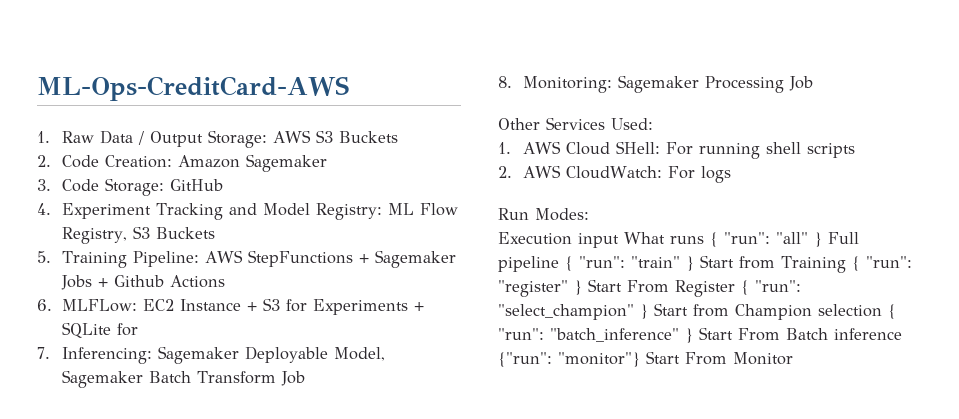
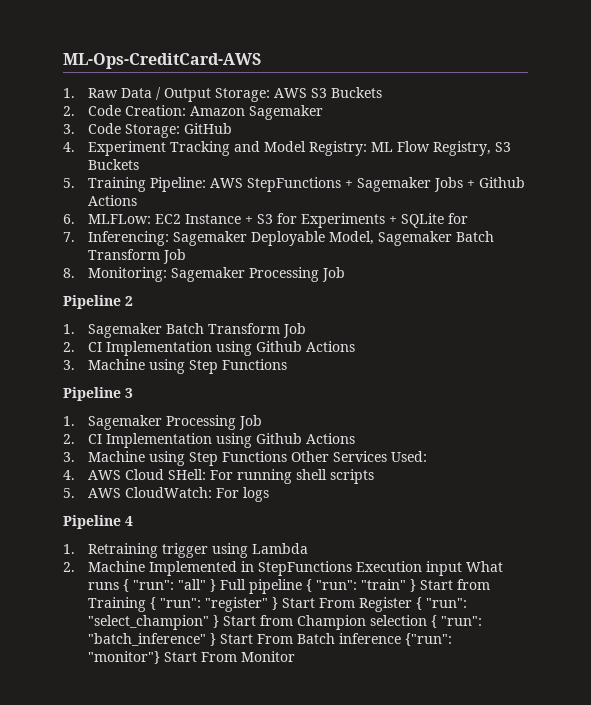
- Other Services Used:
+ Pipeline 2
+ 1. Sagemaker Batch Transform Job
+ 2. CI Implementation using Github Actions
+ 3. Machine using Step Functions
+ Pipeline 3
+ 1. Sagemaker Processing Job
+ 2. CI Implementation using Github Actions
+ 3. Machine using Step Functions Other Services Used:
- 1. AWS Cloud SHell: For running shell scripts
+ 4. AWS Cloud SHell: For running shell scripts
- 2. AWS CloudWatch: For logs
+ 5. AWS CloudWatch: For logs
- Run Modes:
- Execution input What runs { "run": "all" } Full pipeline { "run": "train" } Start from Training { "run": "register" } Start From Register { "run": "select_champion" } Start from Champion selection { "run": "batch_inference" } Start From Batch inference {"run": "monitor"} Start From Monitor
+ Pipeline 4
+ 1. Retraining trigger using Lambda
+ 2. Machine Implemented in StepFunctions Execution input What runs { "run": "all" } Full pipeline { "run": "train" } Start from Training { "run": "register" } Start From Register { "run": "select_champion" } Start from Champion selection { "run": "batch_inference" } Start From Batch inference {"run": "monitor"} Start From Monitor

